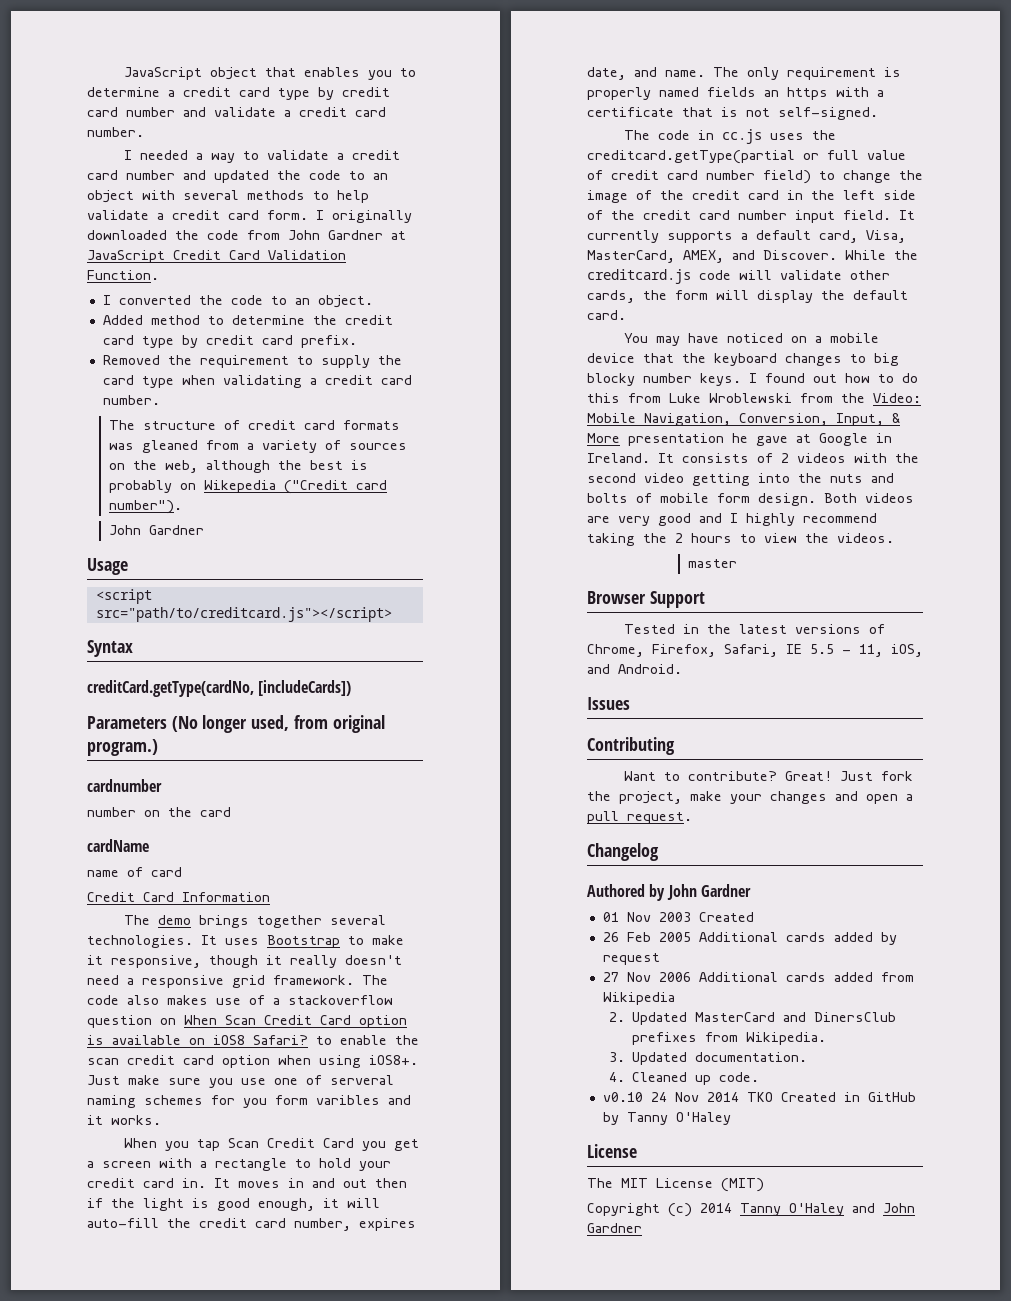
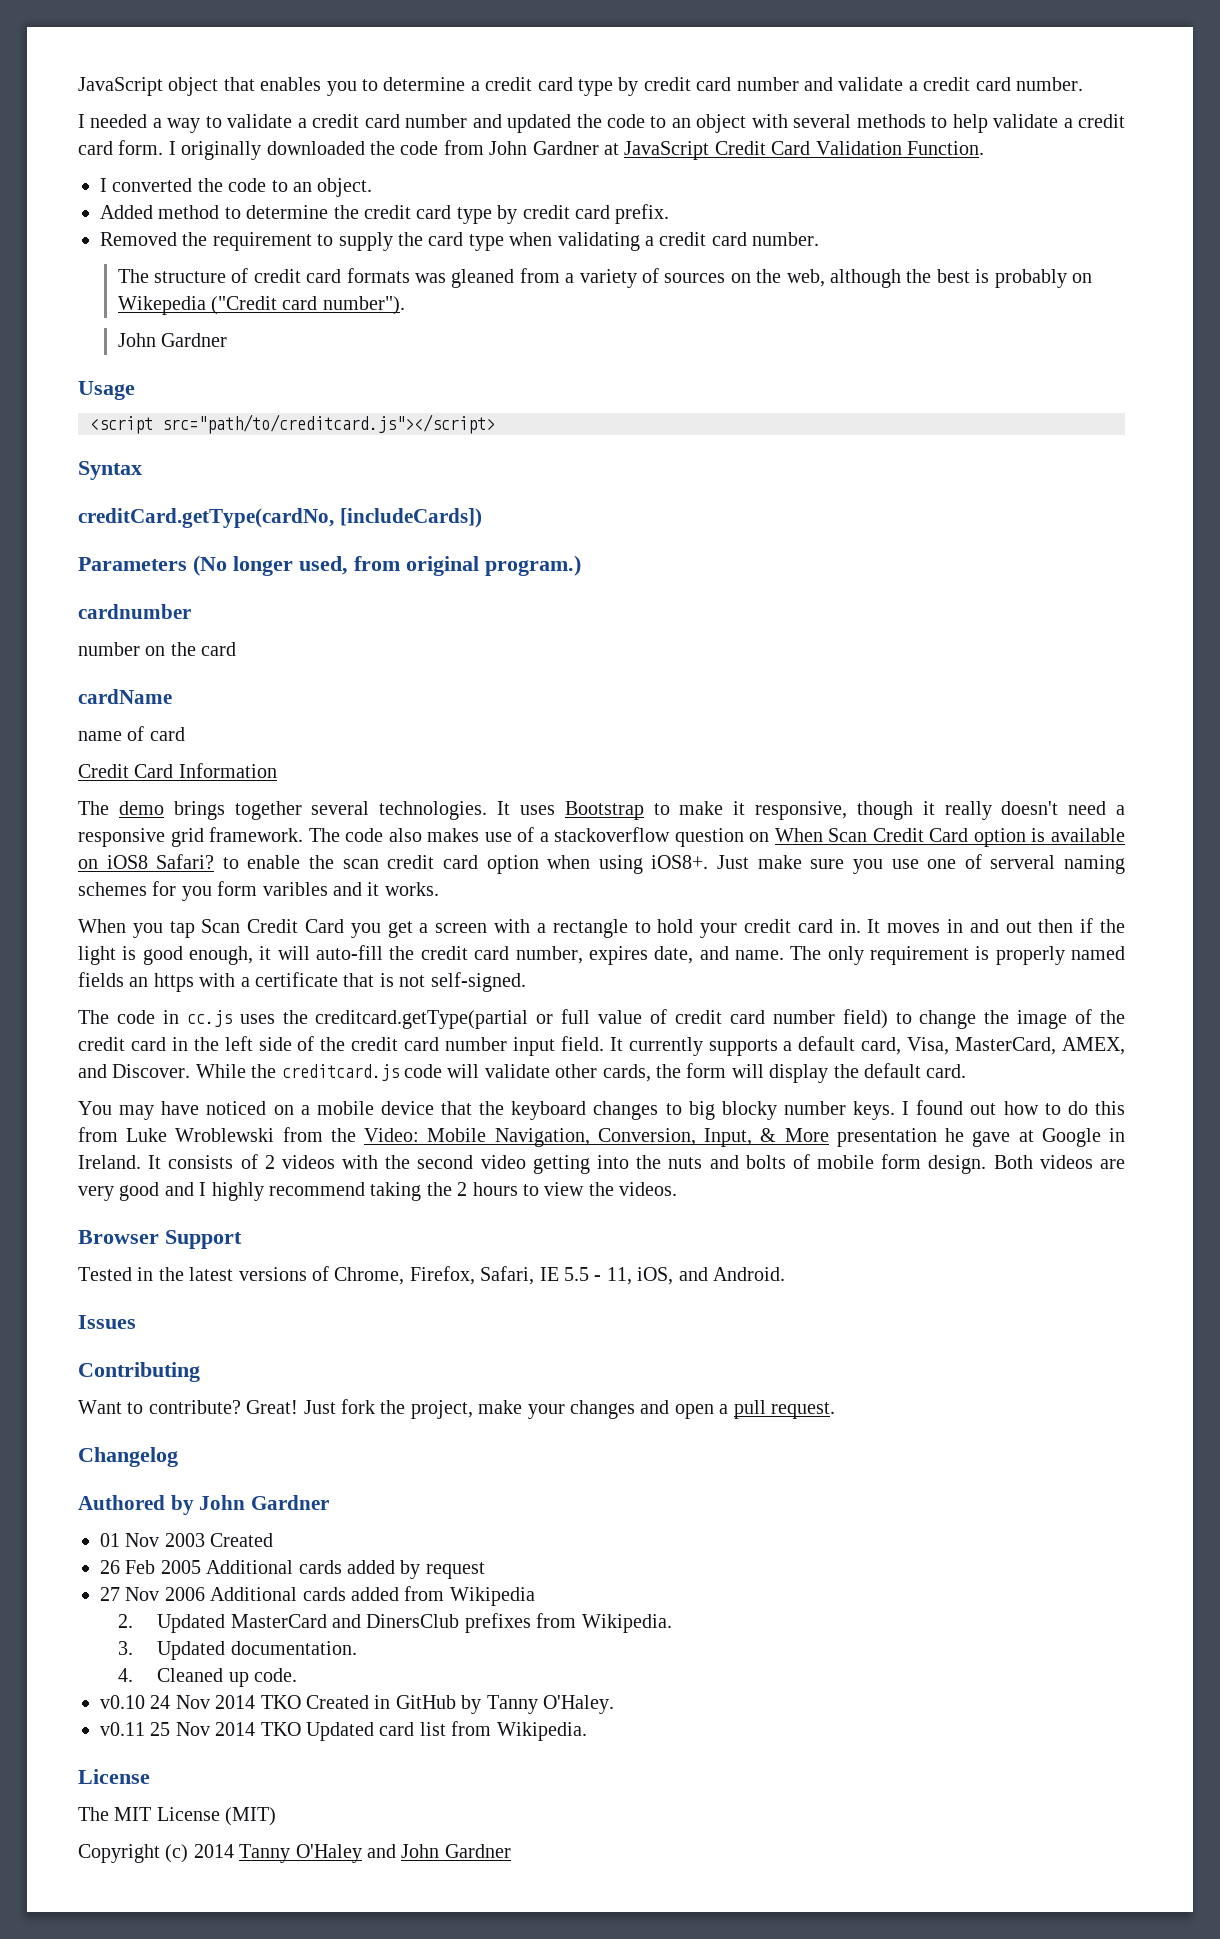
- master
- v0.10 24 Nov 2014 TKO Created in GitHub by Tanny O'Haley
+ v0.10 24 Nov 2014 TKO Created in GitHub by Tanny O'Haley.
+ v0.11 25 Nov 2014 TKO Updated card list from Wikipedia.

